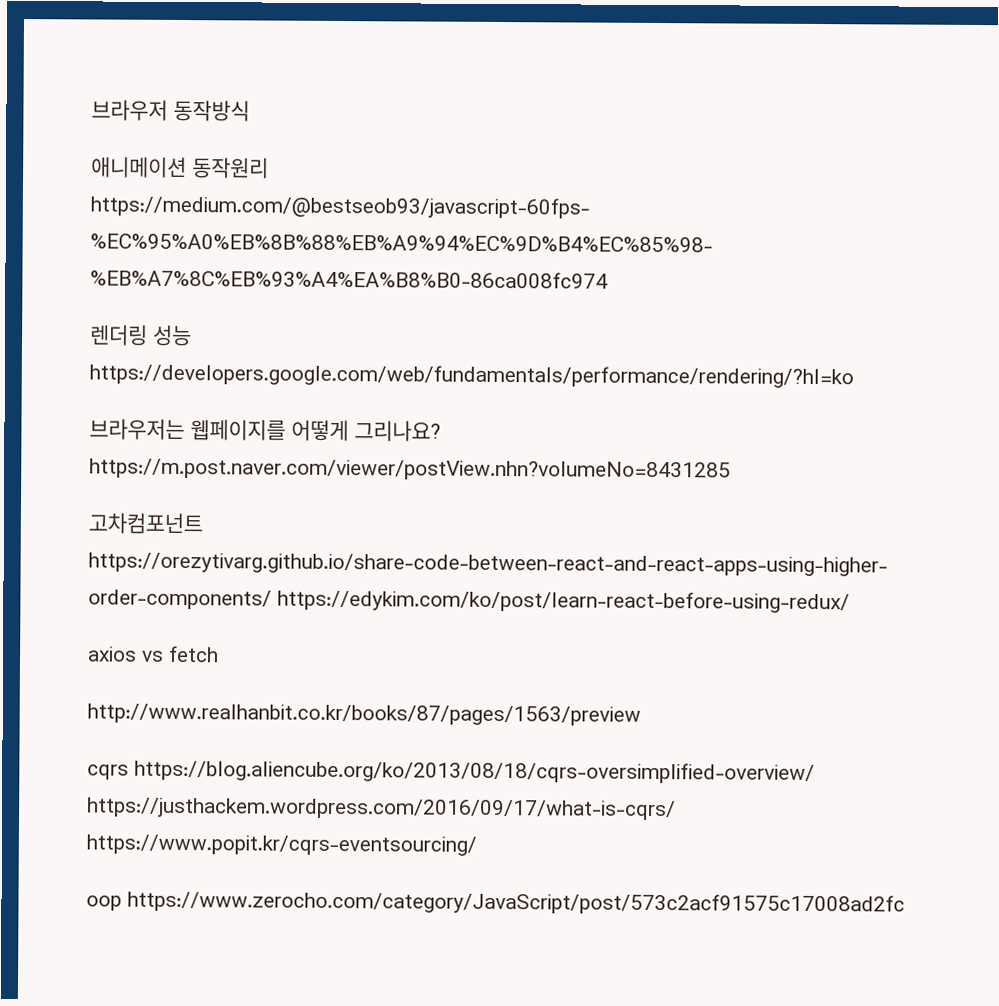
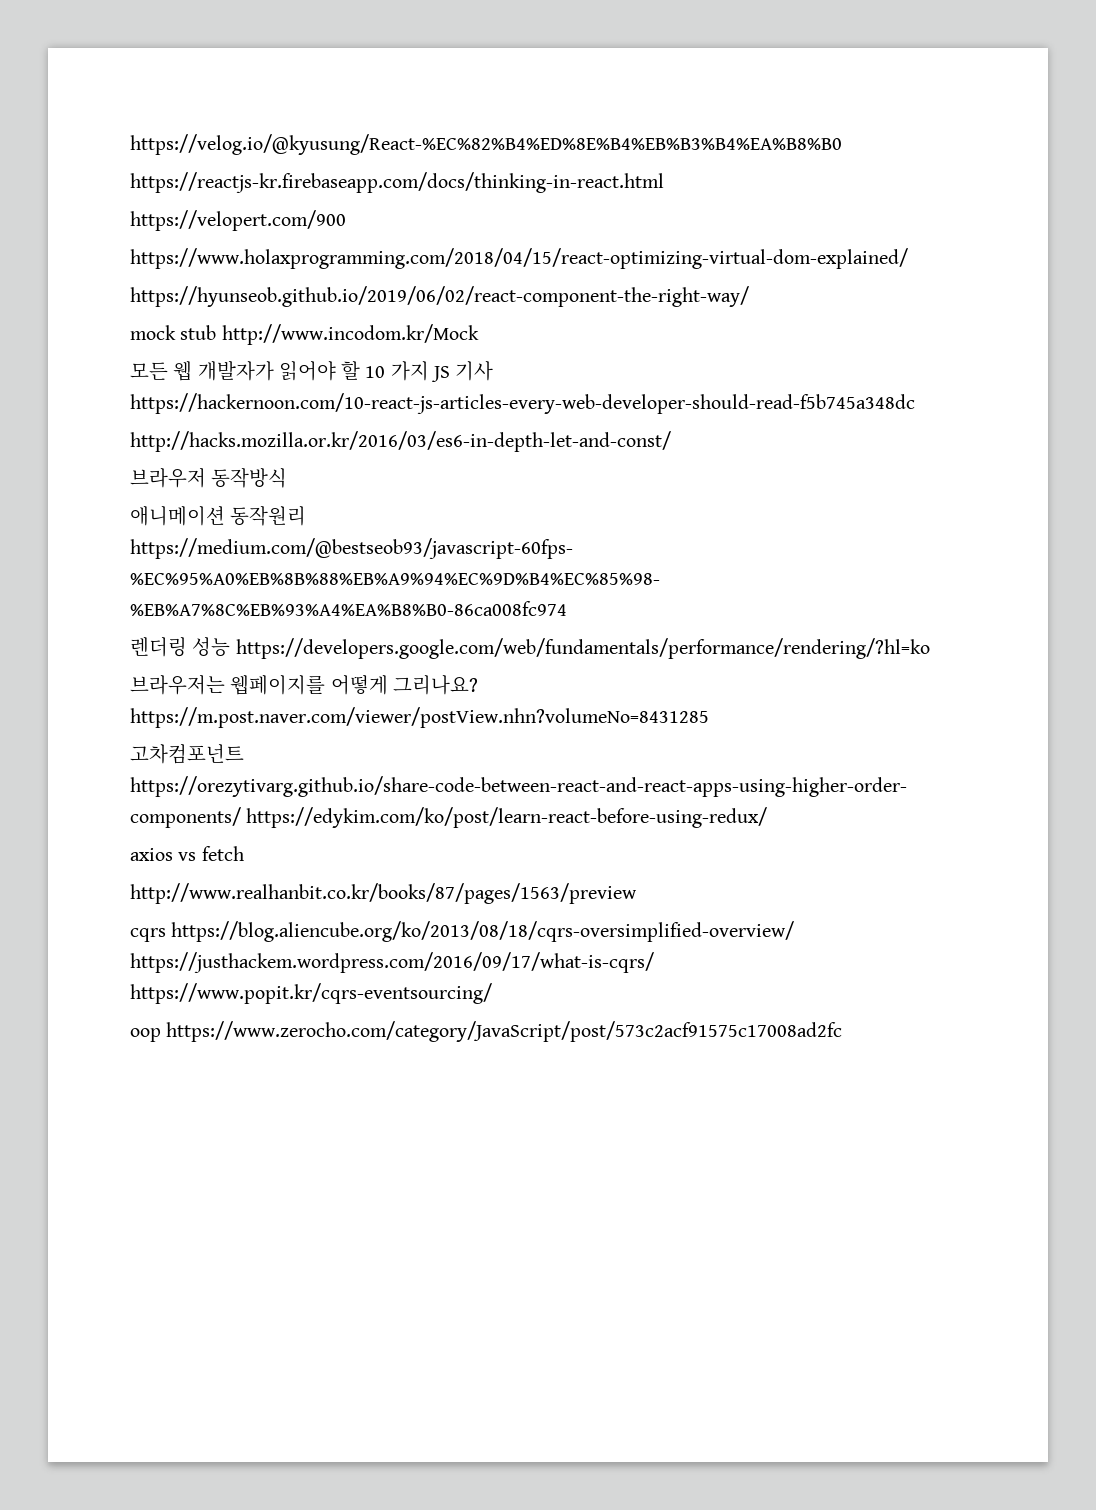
+ https://velog.io/@kyusung/React-%EC%82%B4%ED%8E%B4%EB%B3%B4%EA%B8%B0
+ https://reactjs-kr.firebaseapp.com/docs/thinking-in-react.html
+ https://velopert.com/900
+ https://www.holaxprogramming.com/2018/04/15/react-optimizing-virtual-dom-explained/
+ https://hyunseob.github.io/2019/06/02/react-component-the-right-way/
+ mock stub http://www.incodom.kr/Mock
+ 모든 웹 개발자가 읽어야 할 10 가지 JS 기사 https://hackernoon.com/10-react-js-articles-every-web-developer-should-read-f5b745a348dc
+ http://hacks.mozilla.or.kr/2016/03/es6-in-depth-let-and-const/

